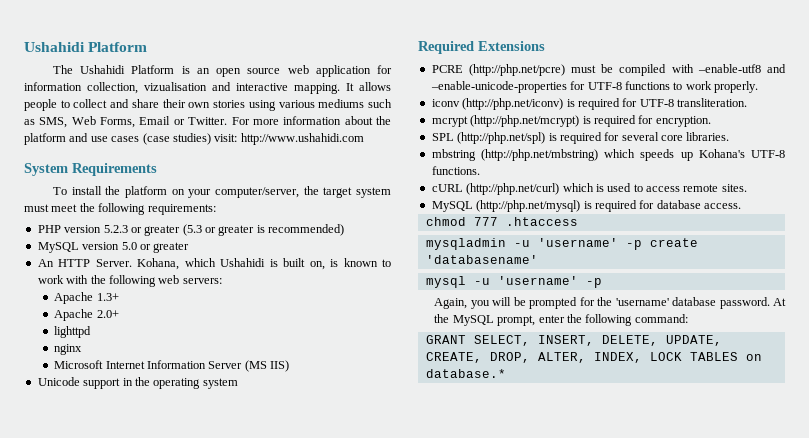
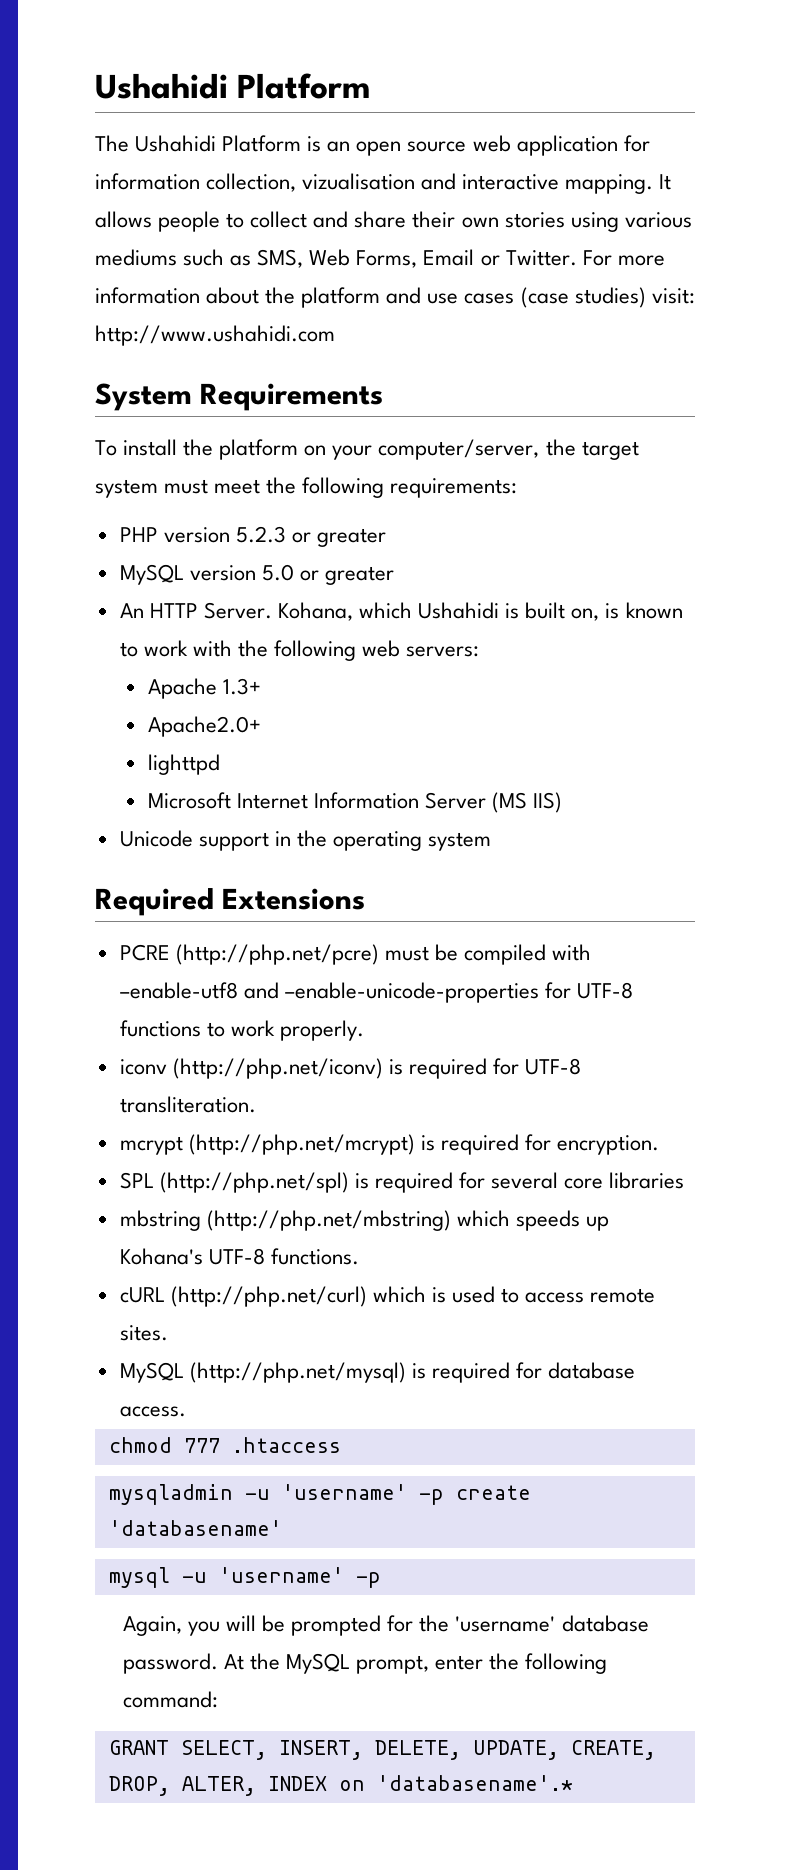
- PHP version 5.2.3 or greater (5.3 or greater is recommended)
+ PHP version 5.2.3 or greater
- Apache 2.0+
+ Apache2.0+
- nginx
- SPL (http://php.net/spl) is required for several core libraries.
+ SPL (http://php.net/spl) is required for several core libraries
- GRANT SELECT, INSERT, DELETE, UPDATE, CREATE, DROP, ALTER, INDEX, LOCK TABLES on database.*
+ GRANT SELECT, INSERT, DELETE, UPDATE, CREATE, DROP, ALTER, INDEX on 'databasename'.*

